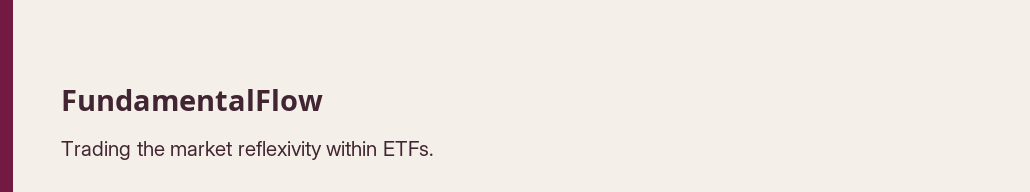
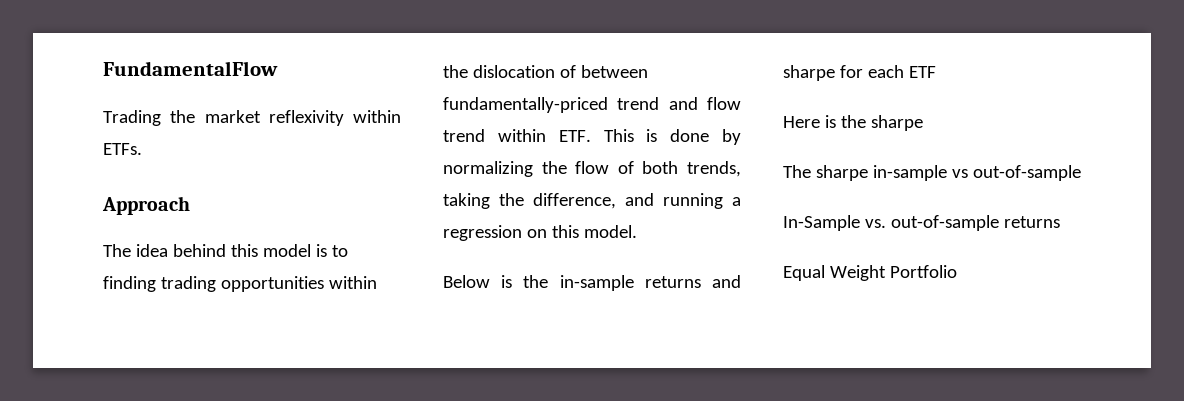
+ Approach
+ The idea behind this model is to finding trading opportunities within the dislocation of between fundamentally-priced trend and flow trend within ETF. This is done by normalizing the flow of both trends, taking the difference, and running a regression on this model.
+ Below is the in-sample returns and sharpe for each ETF
+ Here is the sharpe
+ The sharpe in-sample vs out-of-sample
+ In-Sample vs. out-of-sample returns
+ Equal Weight Portfolio

